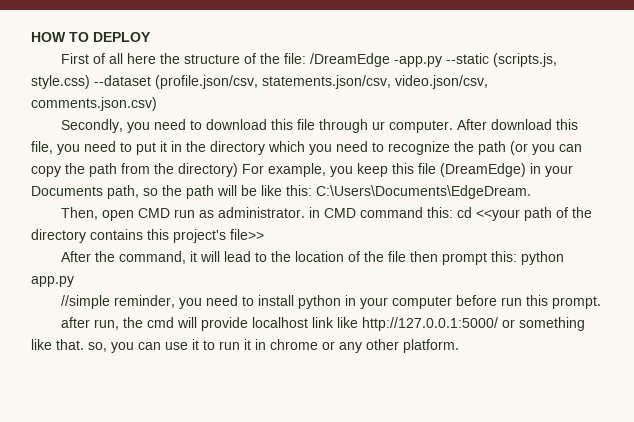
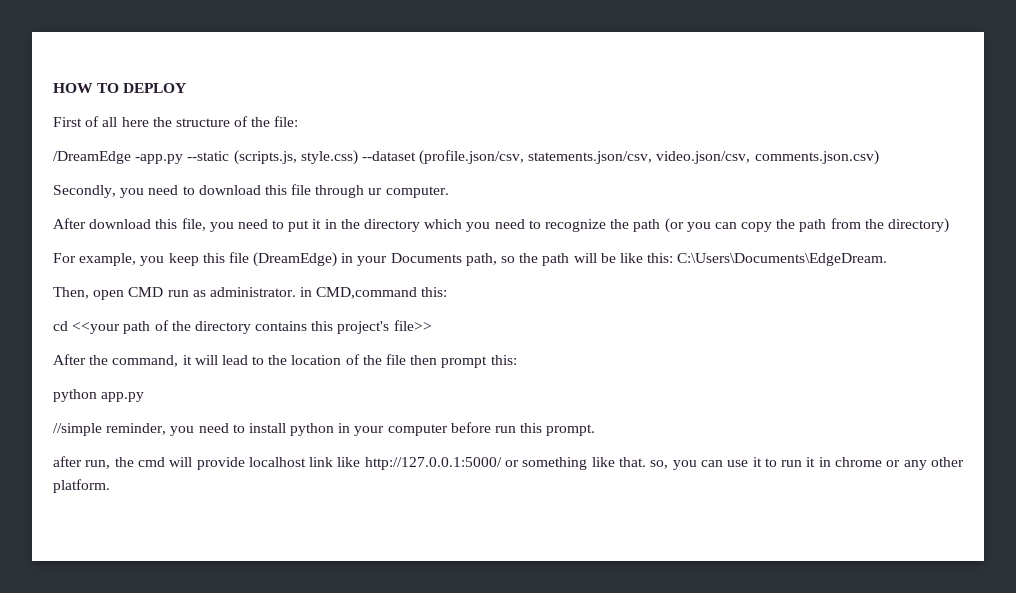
- First of all here the structure of the file: /DreamEdge -app.py --static (scripts.js, style.css) --dataset (profile.json/csv, statements.json/csv, video.json/csv, comments.json.csv)
+ First of all here the structure of the file:
+ /DreamEdge -app.py --static (scripts.js, style.css) --dataset (profile.json/csv, statements.json/csv, video.json/csv, comments.json.csv)
- Secondly, you need to download this file through ur computer. After download this file, you need to put it in the directory which you need to recognize the path (or you can copy the path from the directory) For example, you keep this file (DreamEdge) in your Documents path, so the path will be like this: C:\Users\Documents\EdgeDream.
+ Secondly, you need to download this file through ur computer.
+ After download this file, you need to put it in the directory which you need to recognize the path (or you can copy the path from the directory)
+ For example, you keep this file (DreamEdge) in your Documents path, so the path will be like this: C:\Users\Documents\EdgeDream.
- Then, open CMD run as administrator. in CMD command this: cd <<your path of the directory contains this project's file>>
+ Then, open CMD run as administrator. in CMD,command this:
+ cd <<your path of the directory contains this project's file>>
- After the command, it will lead to the location of the file then prompt this: python app.py
+ After the command, it will lead to the location of the file then prompt this:
+ python app.py

